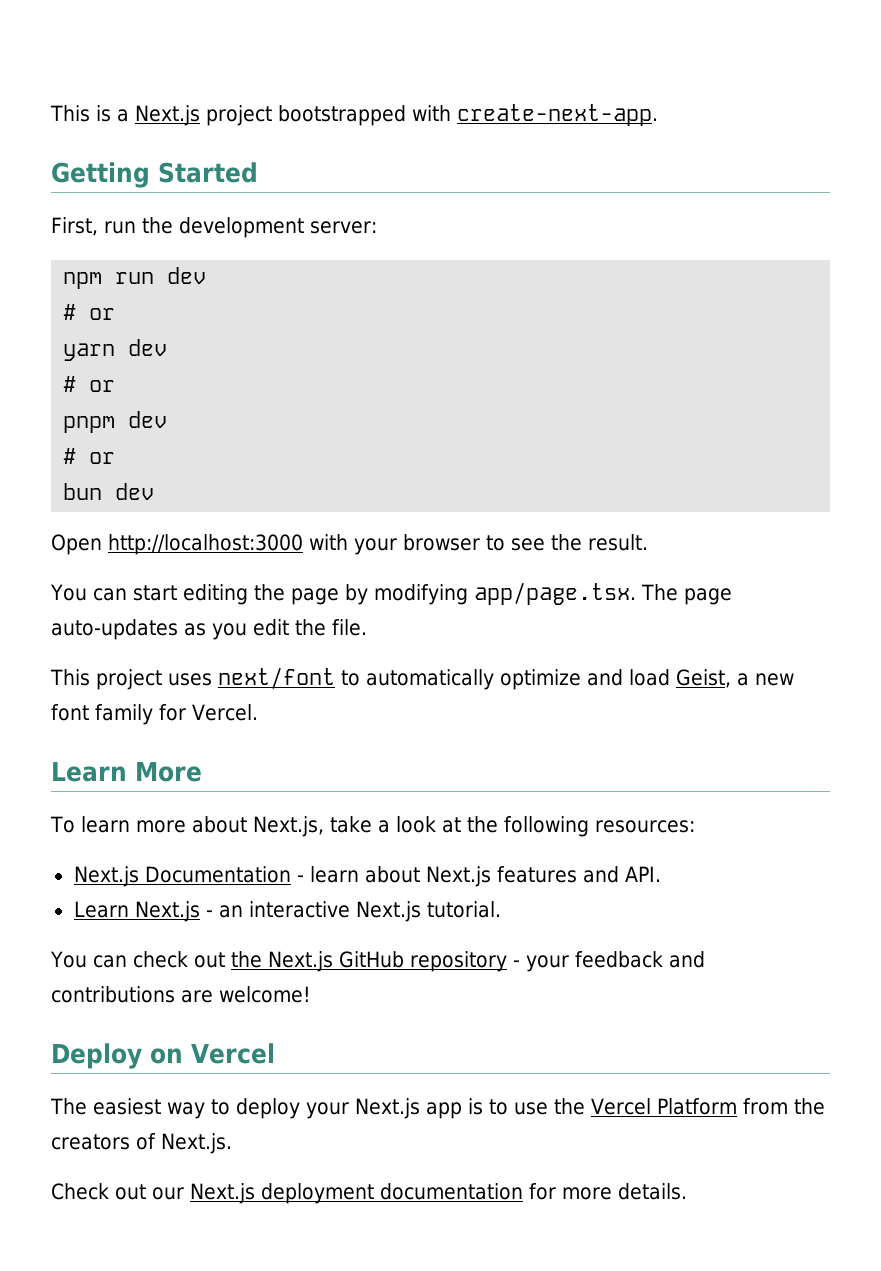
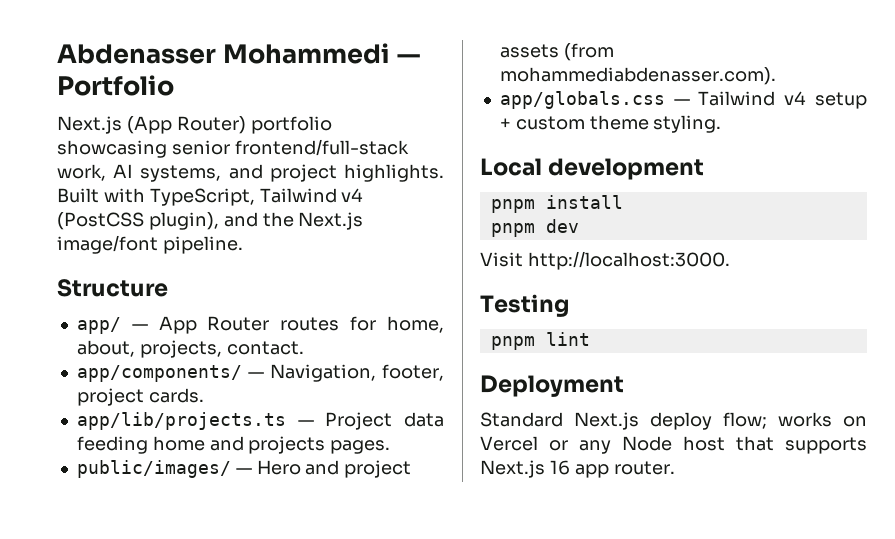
- This is a Next.js project bootstrapped with create-next-app.
- Getting Started
- First, run the development server:
- npm run dev
- # or
- yarn dev
- # or
+ Abdenasser Mohammedi — Portfolio
+ Next.js (App Router) portfolio showcasing senior frontend/full-stack work, AI systems, and project highlights. Built with TypeScript, Tailwind v4 (PostCSS plugin), and the Next.js image/font pipeline.
+ Structure
+ app/ — App Router routes for home, about, projects, contact.
+ app/components/ — Navigation, footer, project cards.
+ app/lib/projects.ts — Project data feeding home and projects pages.
+ public/images/ — Hero and project assets (from mohammediabdenasser.com).
+ app/globals.css — Tailwind v4 setup + custom theme styling.
+ Local development
+ pnpm install
  pnpm dev
- # or
- bun dev
- Open http://localhost:3000 with your browser to see the result.
- You can start editing the page by modifying app/page.tsx. The page auto-updates as you edit the file.
- This project uses next/font to automatically optimize and load Geist, a new font family for Vercel.
- Learn More
- To learn more about Next.js, take a look at the following resources:
- Next.js Documentation - learn about Next.js features and API.
- Learn Next.js - an interactive Next.js tutorial.
- You can check out the Next.js GitHub repository - your feedback and contributions are welcome!
- Deploy on Vercel
- The easiest way to deploy your Next.js app is to use the Vercel Platform from the creators of Next.js.
- Check out our Next.js deployment documentation for more details.
+ Visit http://localhost:3000.
+ Testing
+ pnpm lint
+ Deployment
+ Standard Next.js deploy flow; works on Vercel or any Node host that supports Next.js 16 app router.

